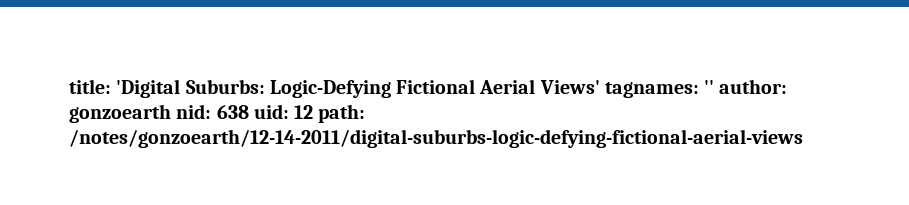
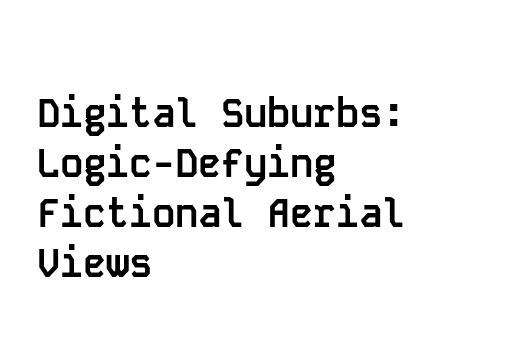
- title: 'Digital Suburbs: Logic-Defying Fictional Aerial Views' tagnames: '' author: gonzoearth nid: 638 uid: 12 path: /notes/gonzoearth/12-14-2011/digital-suburbs-logic-defying-fictional-aerial-views
+ Digital Suburbs: Logic-Defying Fictional Aerial Views

